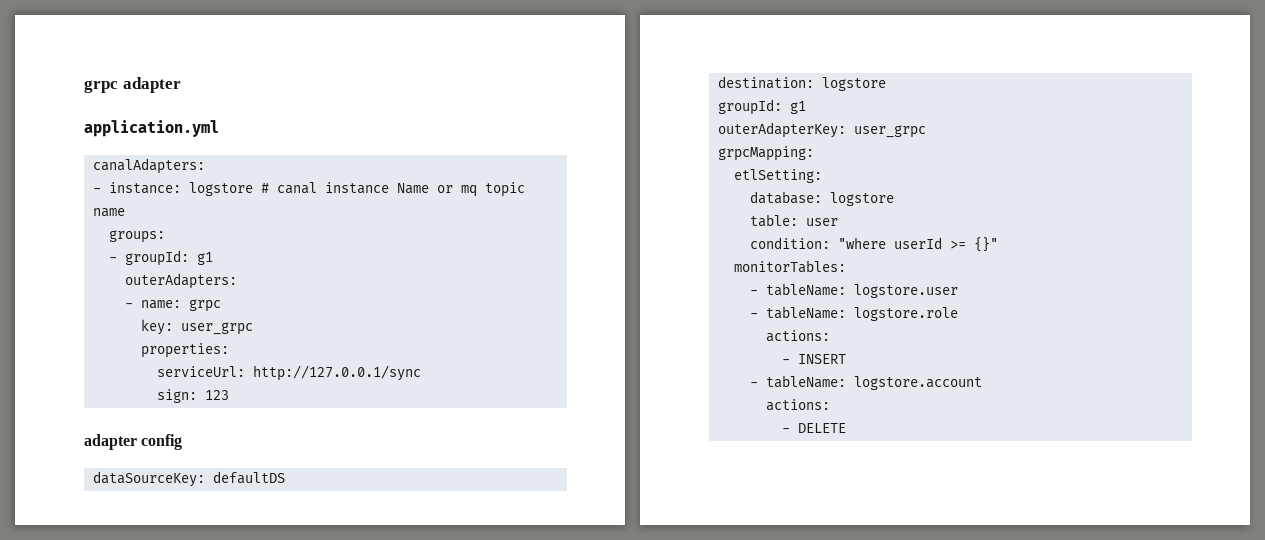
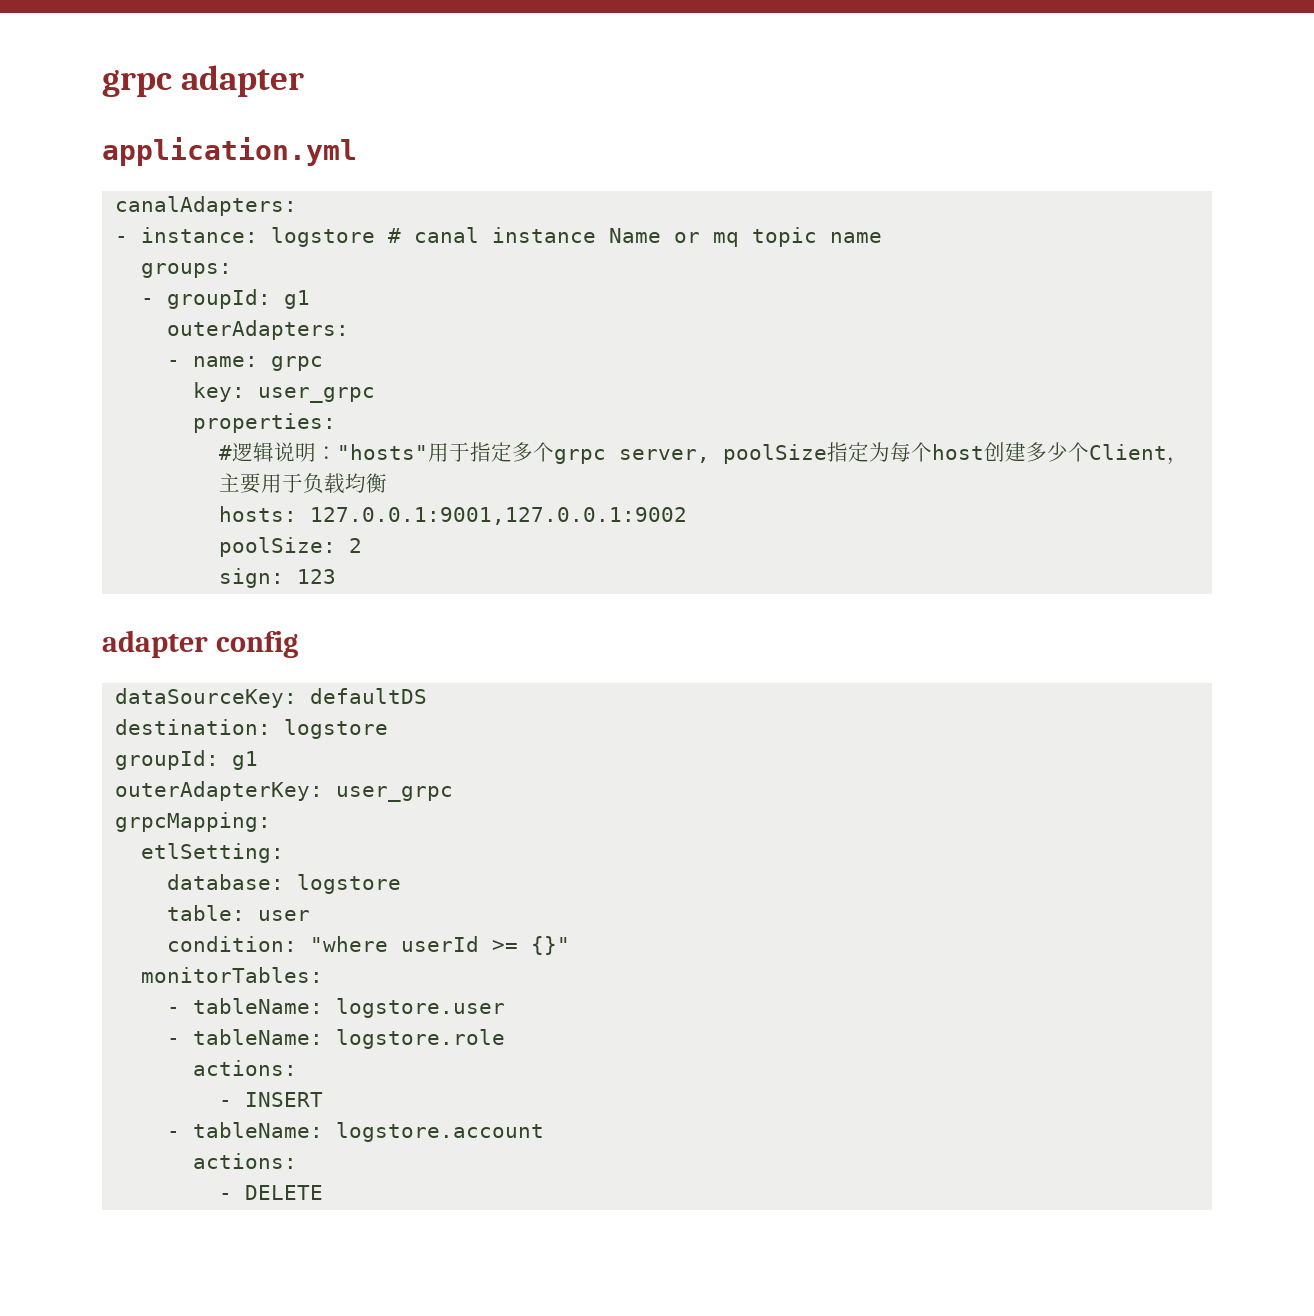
- serviceUrl: http://127.0.0.1/sync
+ #逻辑说明："hosts"用于指定多个grpc server, poolSize指定为每个host创建多少个Client，主要用于负载均衡
+ hosts: 127.0.0.1:9001,127.0.0.1:9002
+ poolSize: 2

